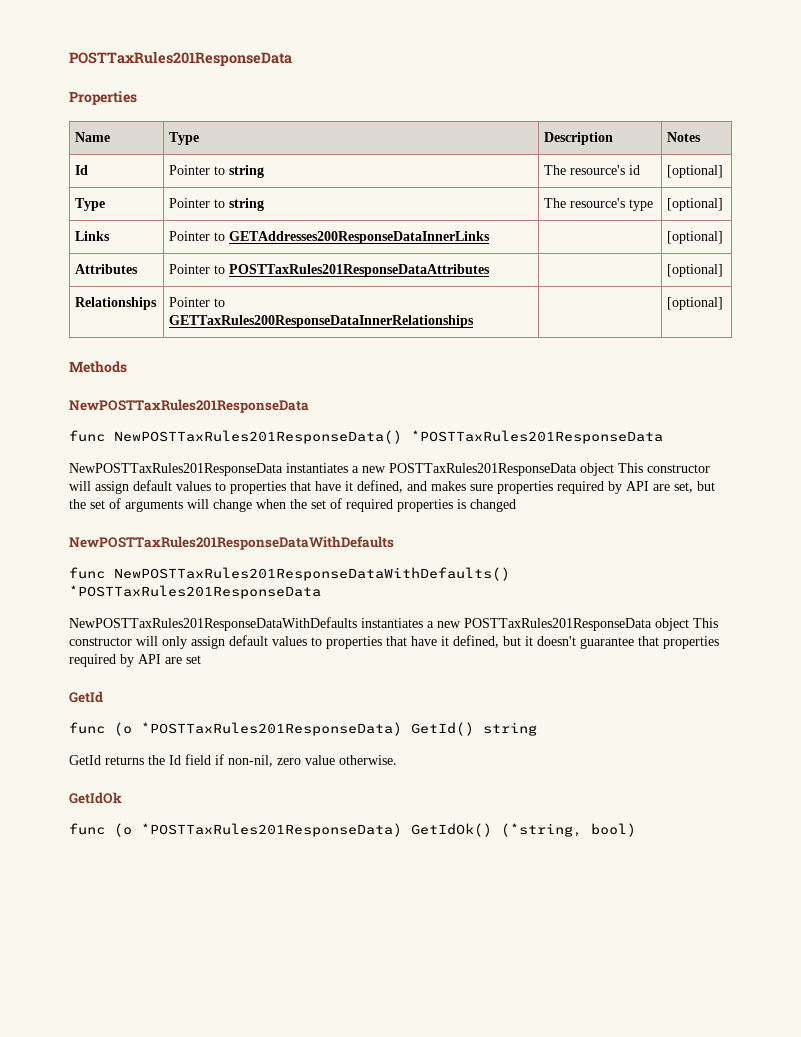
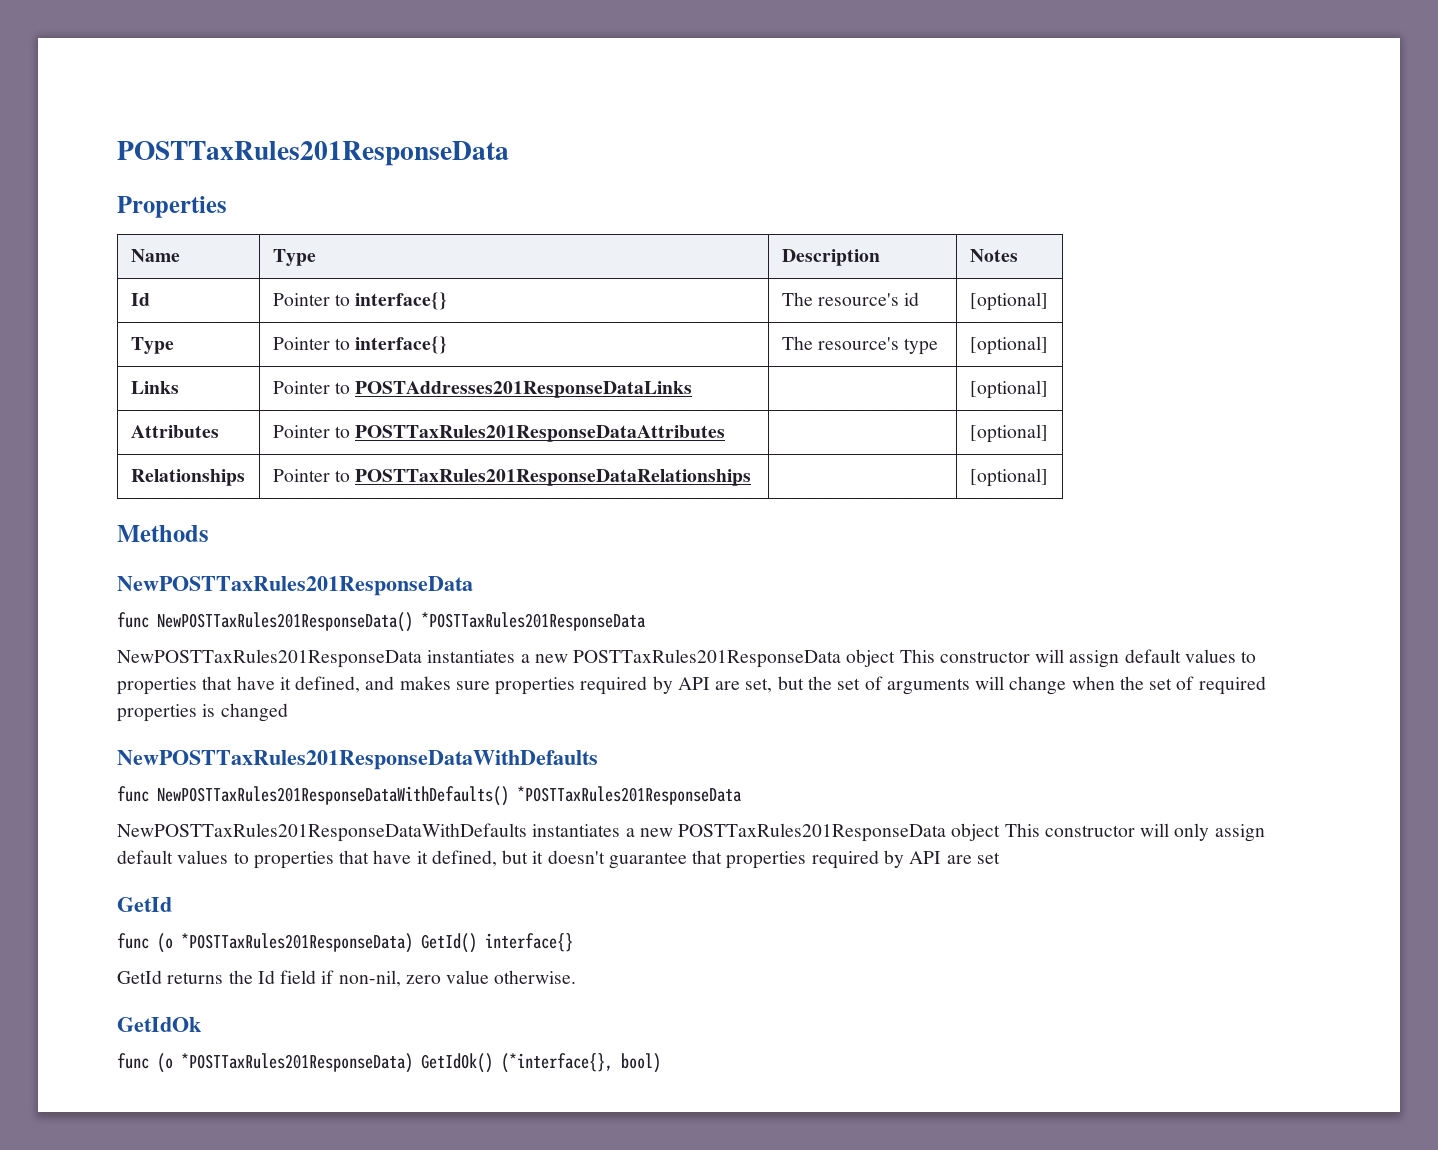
- Id | Pointer to string | The resource's id | [optional]
+ Id | Pointer to interface{} | The resource's id | [optional]
- Type | Pointer to string | The resource's type | [optional]
+ Type | Pointer to interface{} | The resource's type | [optional]
- Links | Pointer to GETAddresses200ResponseDataInnerLinks | | [optional]
+ Links | Pointer to POSTAddresses201ResponseDataLinks | | [optional]
- Relationships | Pointer to GETTaxRules200ResponseDataInnerRelationships | | [optional]
+ Relationships | Pointer to POSTTaxRules201ResponseDataRelationships | | [optional]
- func (o *POSTTaxRules201ResponseData) GetId() string
+ func (o *POSTTaxRules201ResponseData) GetId() interface{}
- func (o *POSTTaxRules201ResponseData) GetIdOk() (*string, bool)
+ func (o *POSTTaxRules201ResponseData) GetIdOk() (*interface{}, bool)

